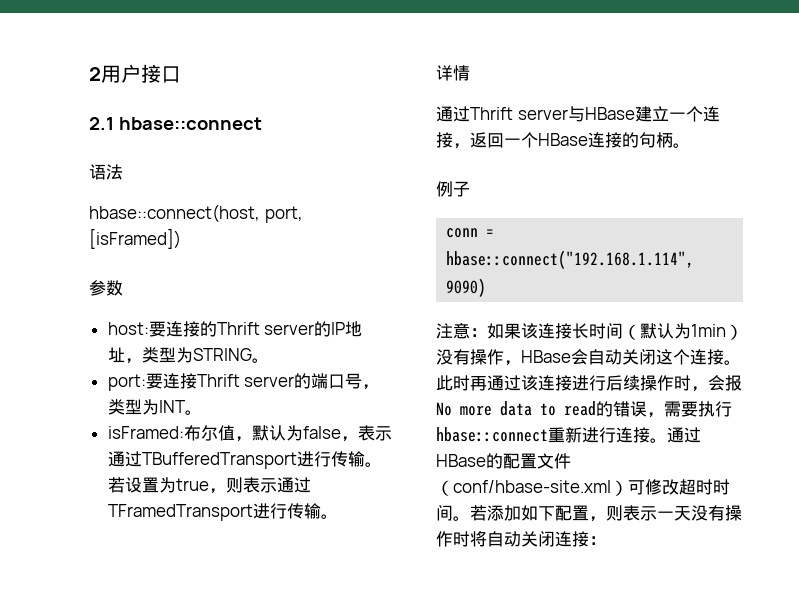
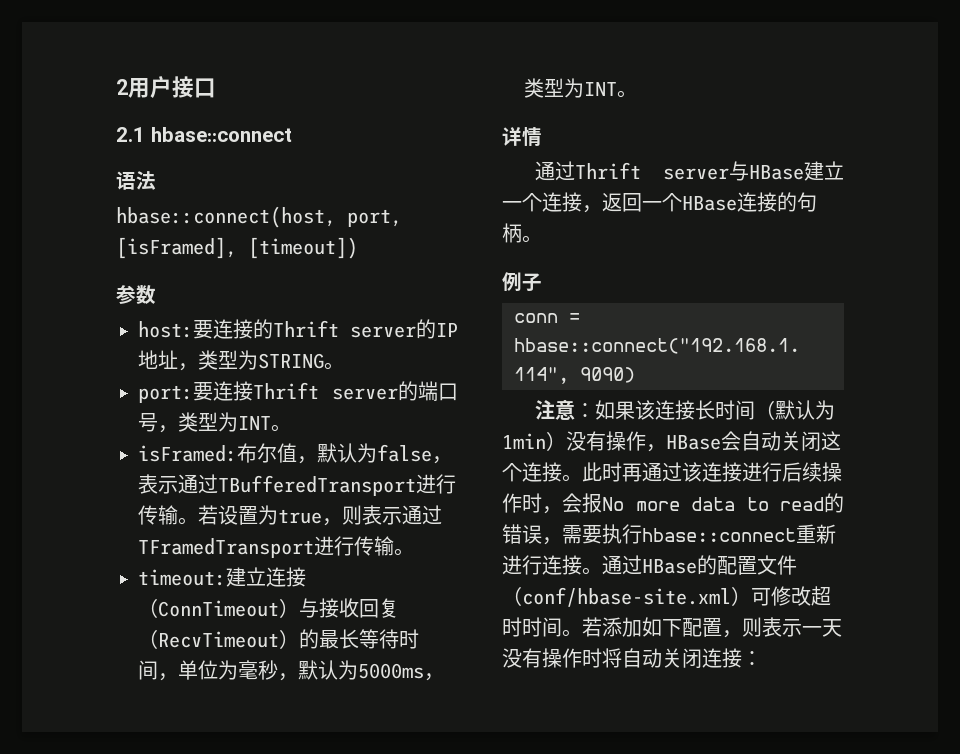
- hbase::connect(host, port, [isFramed])
+ hbase::connect(host, port, [isFramed], [timeout])
+ timeout:建立连接（ConnTimeout）与接收回复（RecvTimeout）的最长等待时间，单位为毫秒，默认为5000ms，类型为INT。

